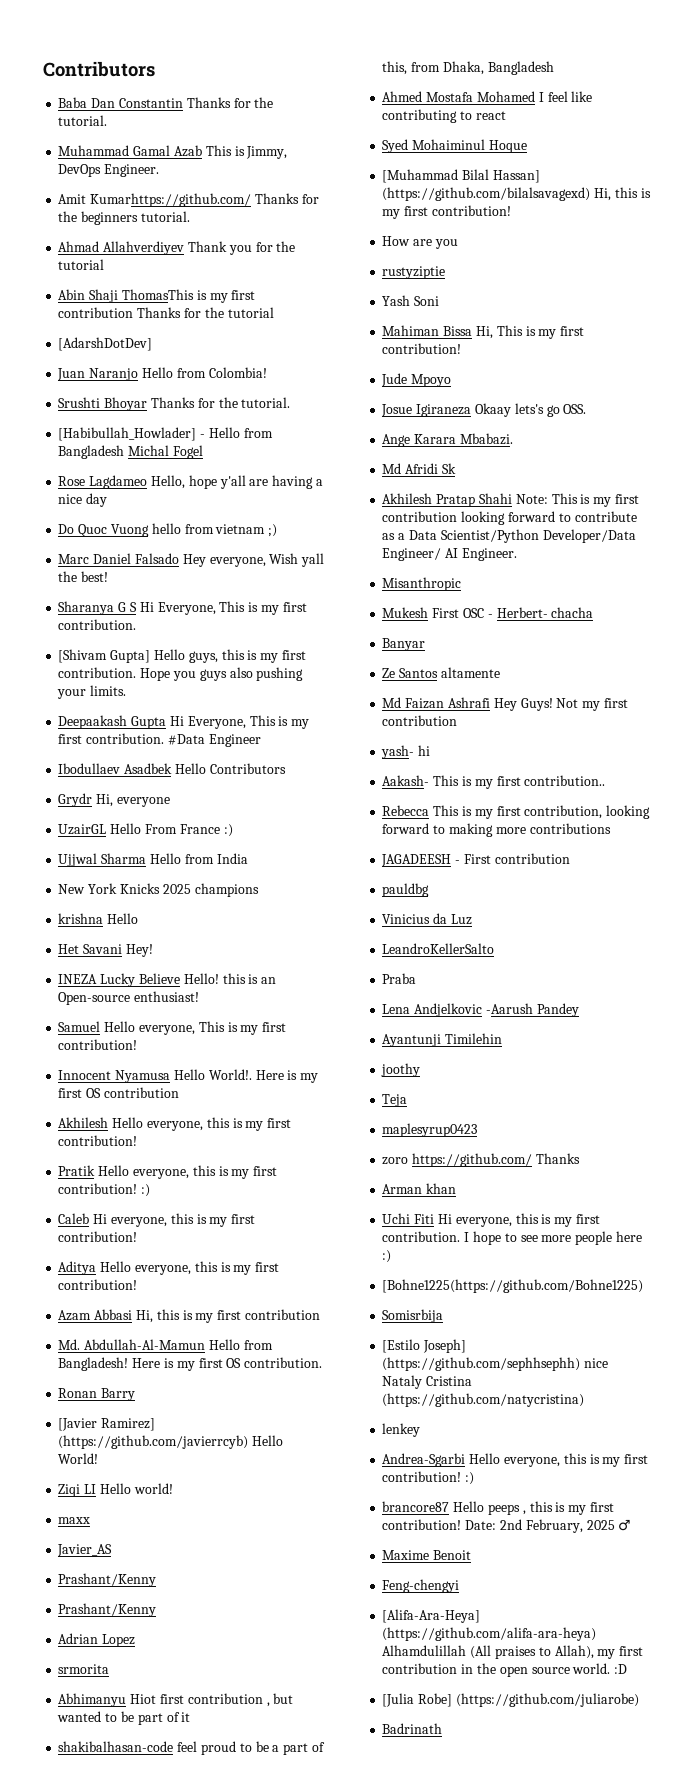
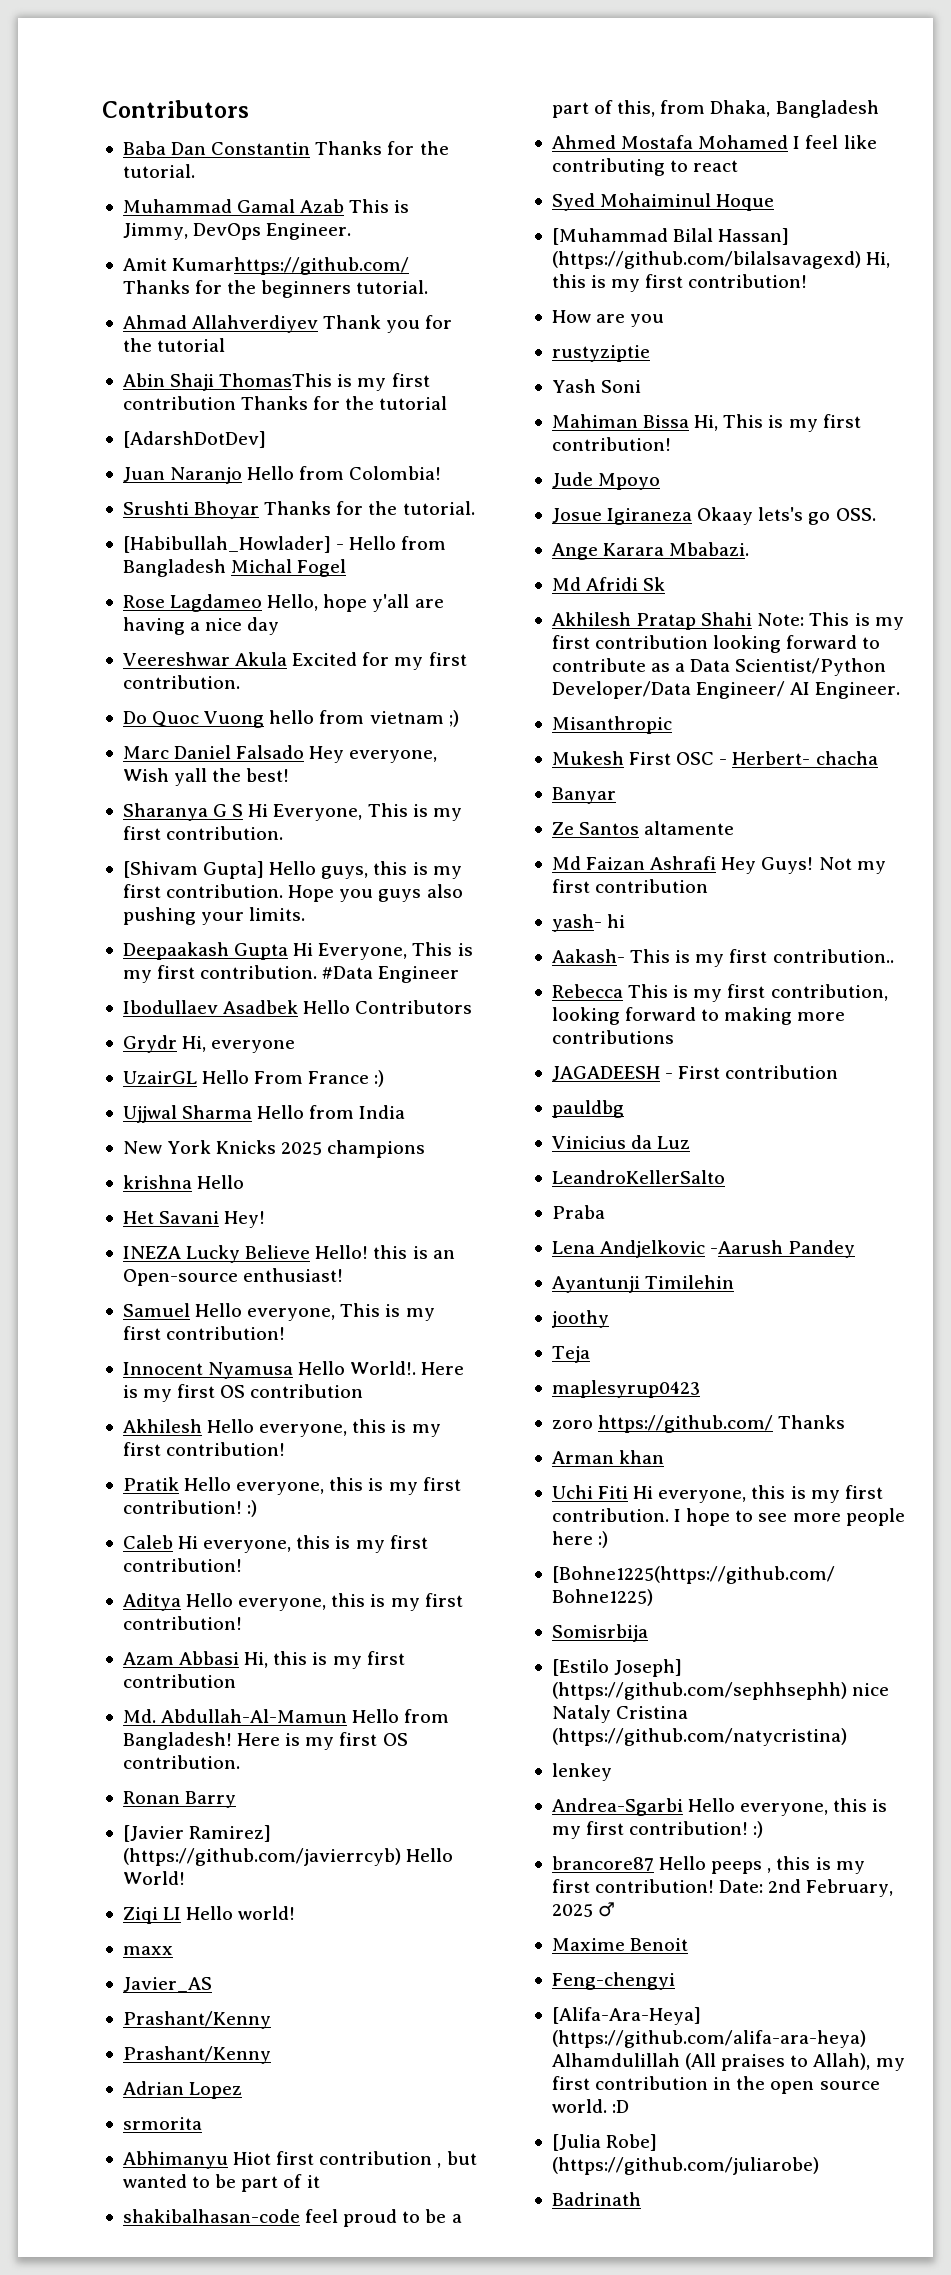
+ Veereshwar Akula Excited for my first contribution.

